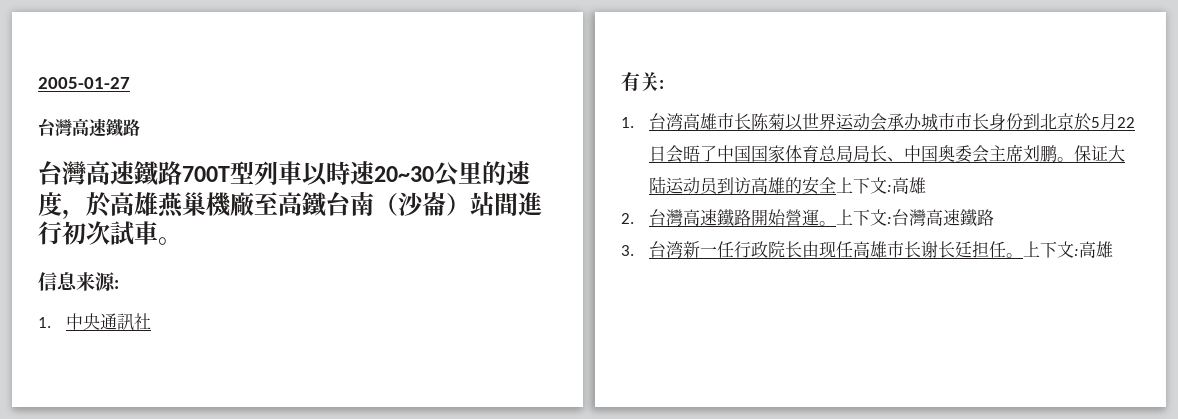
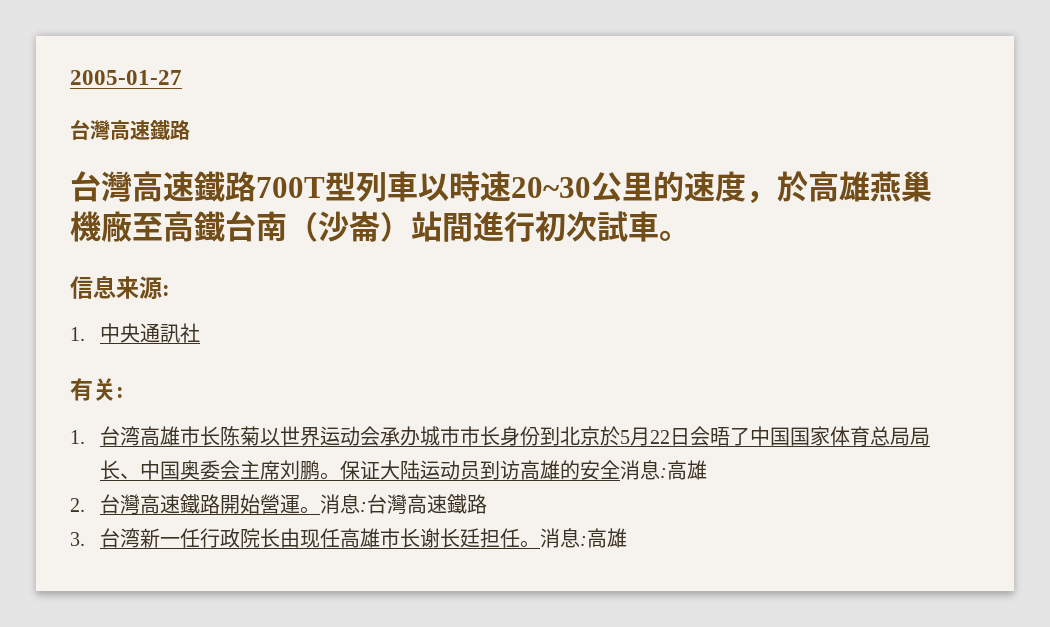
- 保证大陆运动员到访高雄的安全上下文:高雄
+ 保证大陆运动员到访高雄的安全消息:高雄
- 上下文:台灣高速鐵路
+ 消息:台灣高速鐵路
- 3.台湾新一任行政院长由现任高雄市长谢长廷担任。上下文:高雄
+ 3.台湾新一任行政院长由现任高雄市长谢长廷担任。消息:高雄

